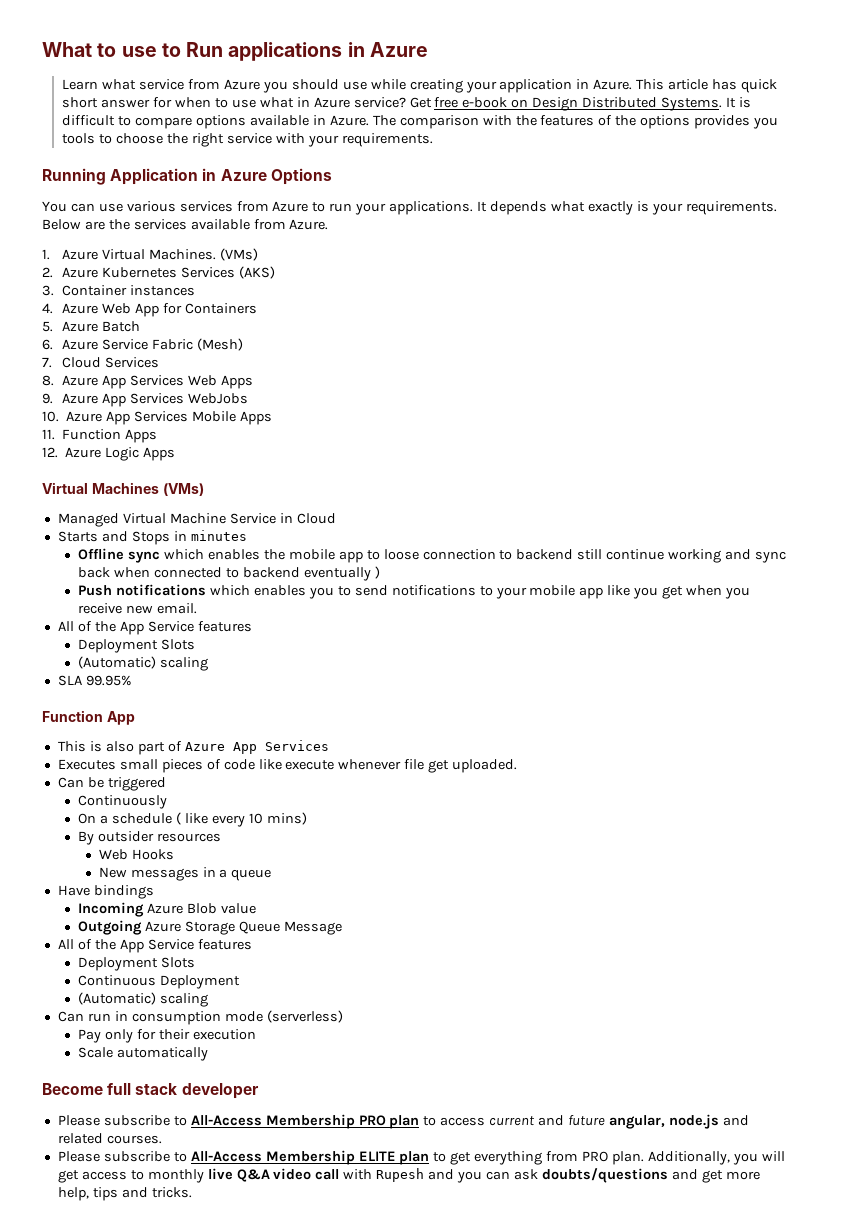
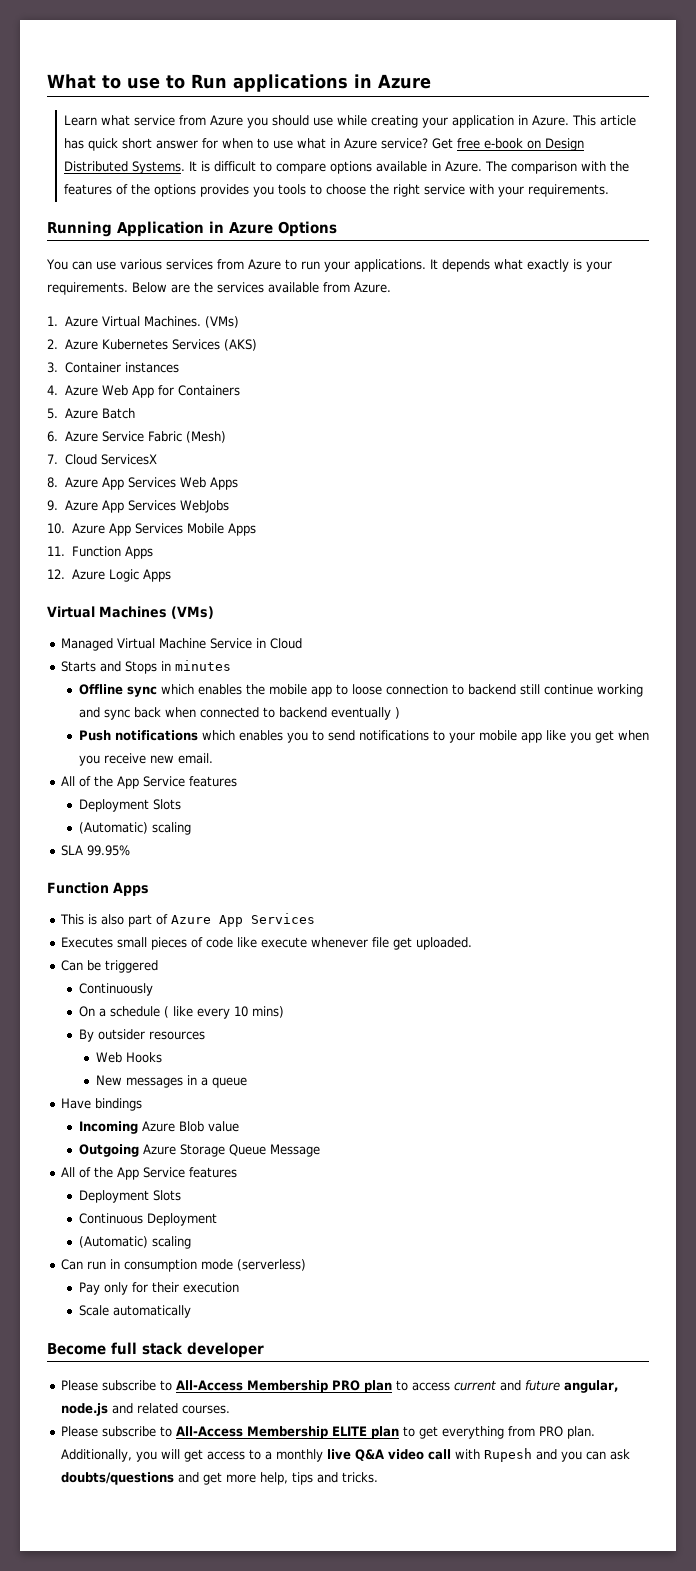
- 7. Cloud Services
+ 7. Cloud ServicesX
  SLA 99.95%
- Function App
+ Function Apps
- Additionally, you will get access to monthly live Q&A video call with Rupesh and you can ask doubts/questions and get more help, tips and tricks.
+ Additionally, you will get access to a monthly live Q&A video call with Rupesh and you can ask doubts/questions and get more help, tips and tricks.

